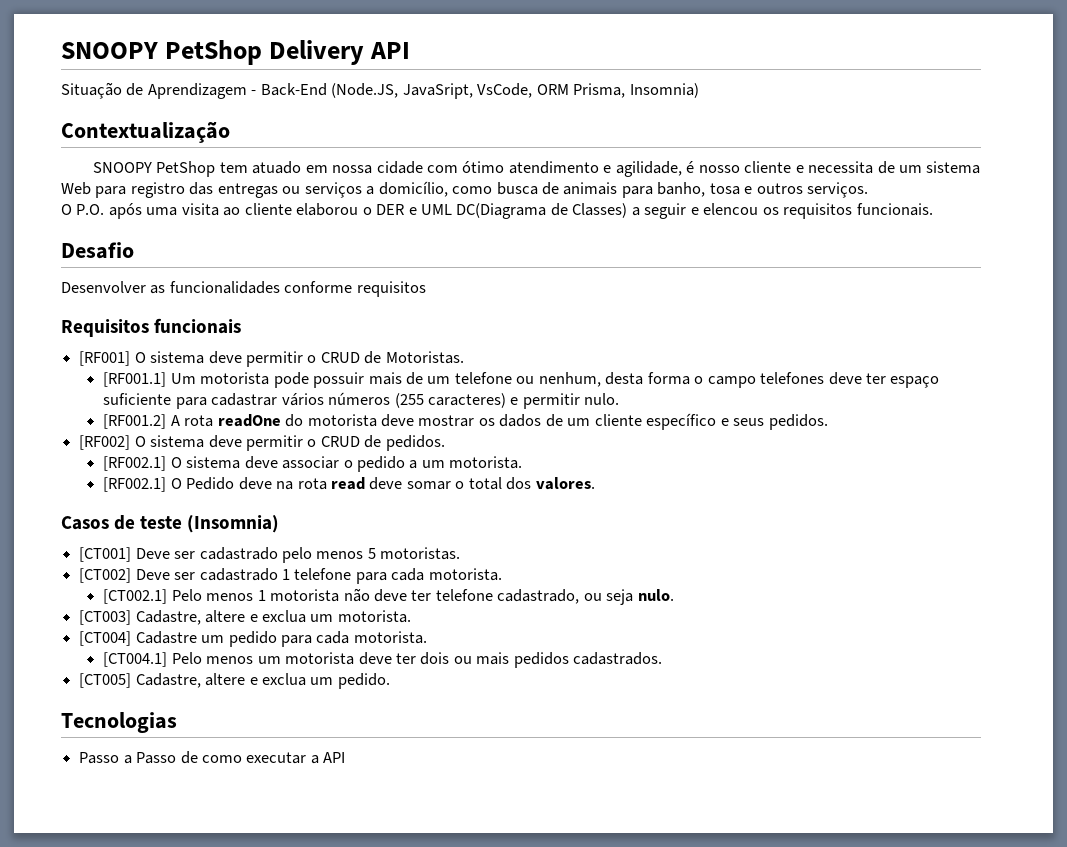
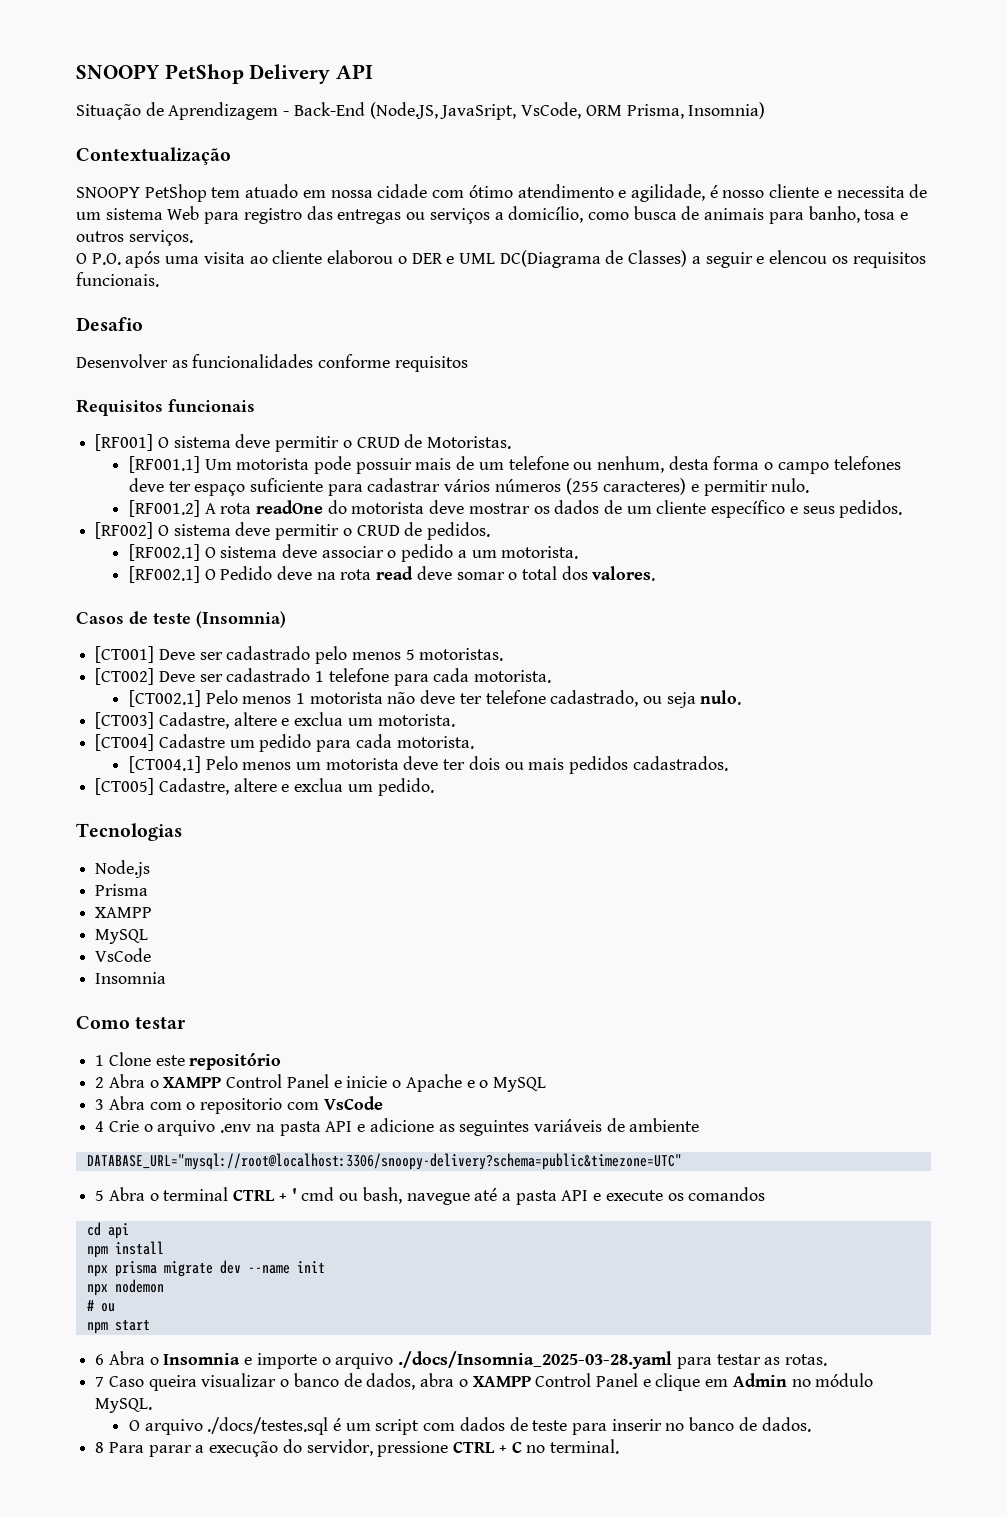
- Passo a Passo de como executar a API
+ Node.js
+ Prisma
+ XAMPP
+ MySQL
+ VsCode
+ Insomnia
+ Como testar
+ 1 Clone este repositório
+ 2 Abra o XAMPP Control Panel e inicie o Apache e o MySQL
+ 3 Abra com o repositorio com VsCode
+ 4 Crie o arquivo .env na pasta API e adicione as seguintes variáveis de ambiente
+ DATABASE_URL="mysql://root@localhost:3306/snoopy-delivery?schema=public&timezone=UTC"
+ 5 Abra o terminal CTRL + ' cmd ou bash, navegue até a pasta API e execute os comandos
+ cd api
+ npm install
+ npx prisma migrate dev --name init
+ npx nodemon
+ # ou
+ npm start
+ 6 Abra o Insomnia e importe o arquivo ./docs/Insomnia_2025-03-28.yaml para testar as rotas.
+ 7 Caso queira visualizar o banco de dados, abra o XAMPP Control Panel e clique em Admin no módulo MySQL.
+ O arquivo ./docs/testes.sql é um script com dados de teste para inserir no banco de dados.
+ 8 Para parar a execução do servidor, pressione CTRL + C no terminal.

